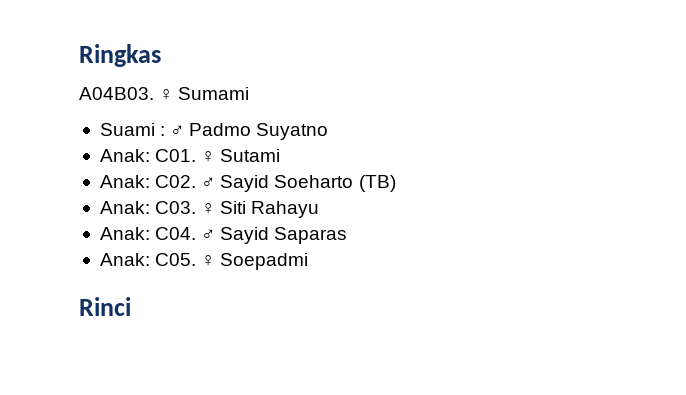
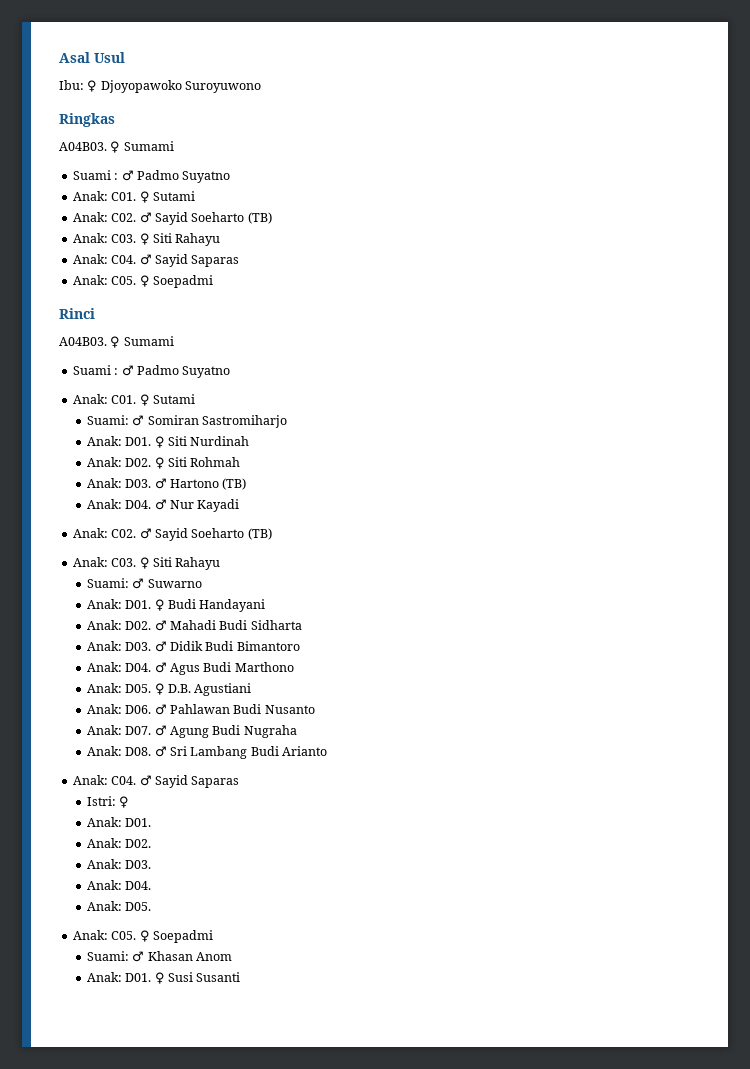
+ Asal Usul
+ Ibu: ♀ Djoyopawoko Suroyuwono
  Rinci
+ A04B03. ♀ Sumami
+ Suami : ♂ Padmo Suyatno
+ Anak: C01. ♀ Sutami
+ Suami: ♂ Somiran Sastromiharjo
+ Anak: D01. ♀ Siti Nurdinah
+ Anak: D02. ♀ Siti Rohmah
+ Anak: D03. ♂ Hartono (TB)
+ Anak: D04. ♂ Nur Kayadi
+ Anak: C02. ♂ Sayid Soeharto (TB)
+ Anak: C03. ♀ Siti Rahayu
+ Suami: ♂ Suwarno
+ Anak: D01. ♀ Budi Handayani
+ Anak: D02. ♂ Mahadi Budi Sidharta
+ Anak: D03. ♂ Didik Budi Bimantoro
+ Anak: D04. ♂ Agus Budi Marthono
+ Anak: D05. ♀ D.B. Agustiani
+ Anak: D06. ♂ Pahlawan Budi Nusanto
+ Anak: D07. ♂ Agung Budi Nugraha
+ Anak: D08. ♂ Sri Lambang Budi Arianto
+ Anak: C04. ♂ Sayid Saparas
+ Istri: ♀
+ Anak: D01.
+ Anak: D02.
+ Anak: D03.
+ Anak: D04.
+ Anak: D05.
+ Anak: C05. ♀ Soepadmi
+ Suami: ♂ Khasan Anom
+ Anak: D01. ♀ Susi Susanti

